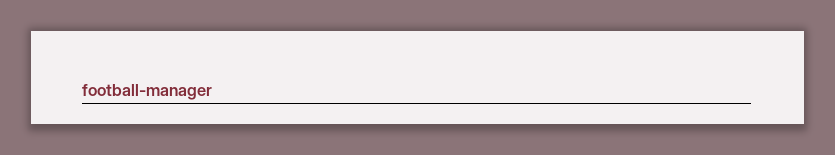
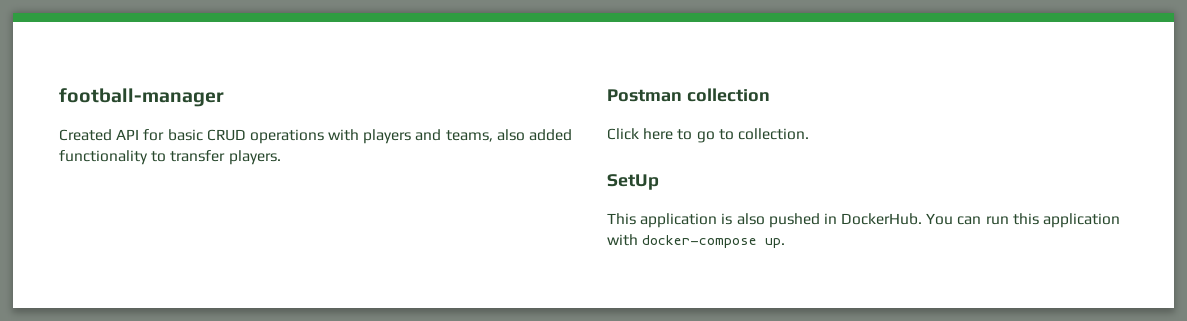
+ Created API for basic CRUD operations with players and teams, also added functionality to transfer players.
+ Postman collection
+ Click here to go to collection.
+ SetUp
+ This application is also pushed in DockerHub. You can run this application with docker-compose up.

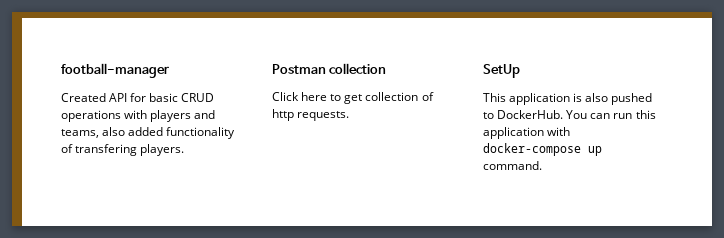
- Created API for basic CRUD operations with players and teams, also added functionality to transfer players.
+ Created API for basic CRUD operations with players and teams, also added functionality of transfering players.
- Click here to go to collection.
+ Click here to get collection of http requests.
- This application is also pushed in DockerHub.
+ This application is also pushed to DockerHub.
- You can run this application with docker-compose up.
+ You can run this application with docker-compose up command.

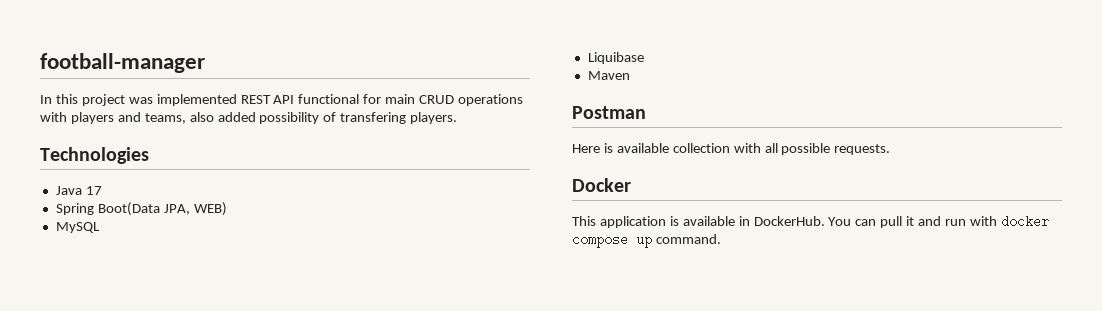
- Created API for basic CRUD operations with players and teams, also added functionality of transfering players.
+ In this project was implemented REST API functional for main CRUD operations with players and teams, also added possibility of transfering players.
- Postman collection
- Click here to get collection of http requests.
+ Technologies
+ Java 17
+ Spring Boot(Data JPA, WEB)
+ MySQL
+ Liquibase
+ Maven
+ Postman
+ Here is available collection with all possible requests.
- SetUp
+ Docker
- This application is also pushed to DockerHub. You can run this application with docker-compose up command.
+ This application is available in DockerHub. You can pull it and run with docker compose up command.

